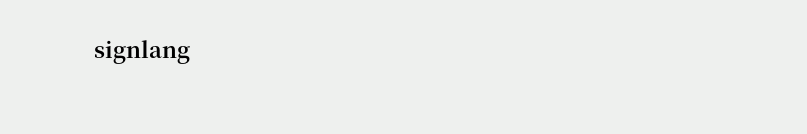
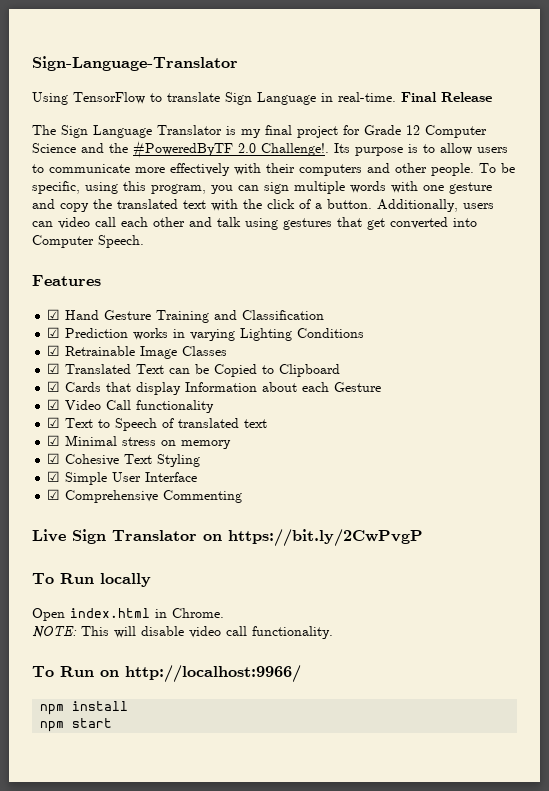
- signlang
+ Sign-Language-Translator
+ Using TensorFlow to translate Sign Language in real-time. Final Release
+ The Sign Language Translator is my final project for Grade 12 Computer Science and the #PoweredByTF 2.0 Challenge!. Its purpose is to allow users to communicate more effectively with their computers and other people. To be specific, using this program, you can sign multiple words with one gesture and copy the translated text with the click of a button. Additionally, users can video call each other and talk using gestures that get converted into Computer Speech.
+ Features
+ ☑ Hand Gesture Training and Classification
+ ☑ Prediction works in varying Lighting Conditions
+ ☑ Retrainable Image Classes
+ ☑ Translated Text can be Copied to Clipboard
+ ☑ Cards that display Information about each Gesture
+ ☑ Video Call functionality
+ ☑ Text to Speech of translated text
+ ☑ Minimal stress on memory
+ ☑ Cohesive Text Styling
+ ☑ Simple User Interface
+ ☑ Comprehensive Commenting
+ Live Sign Translator on https://bit.ly/2CwPvgP
+ To Run locally
+ Open index.html in Chrome.
+ NOTE: This will disable video call functionality.
+ To Run on http://localhost:9966/
+ npm install
+ npm start

